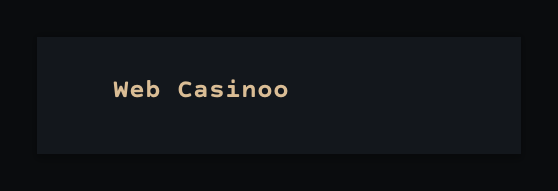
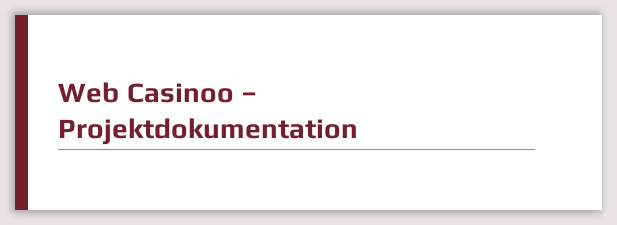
- Web Casinoo
+ Web Casinoo – Projektdokumentation

